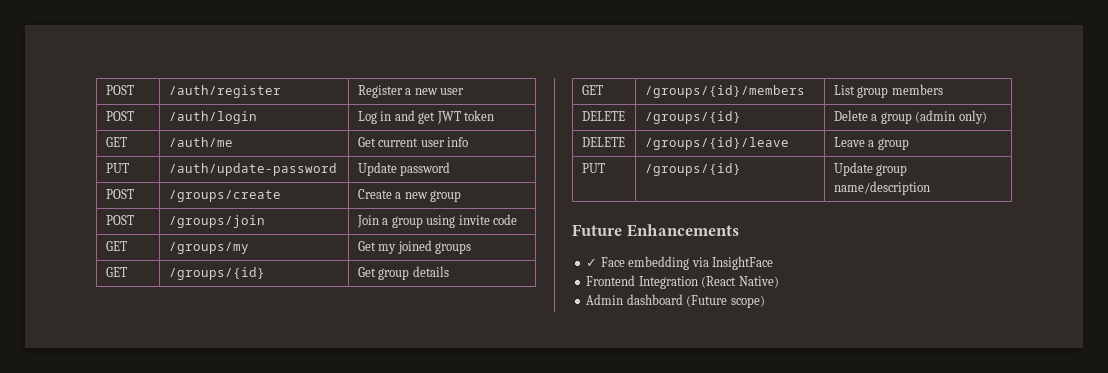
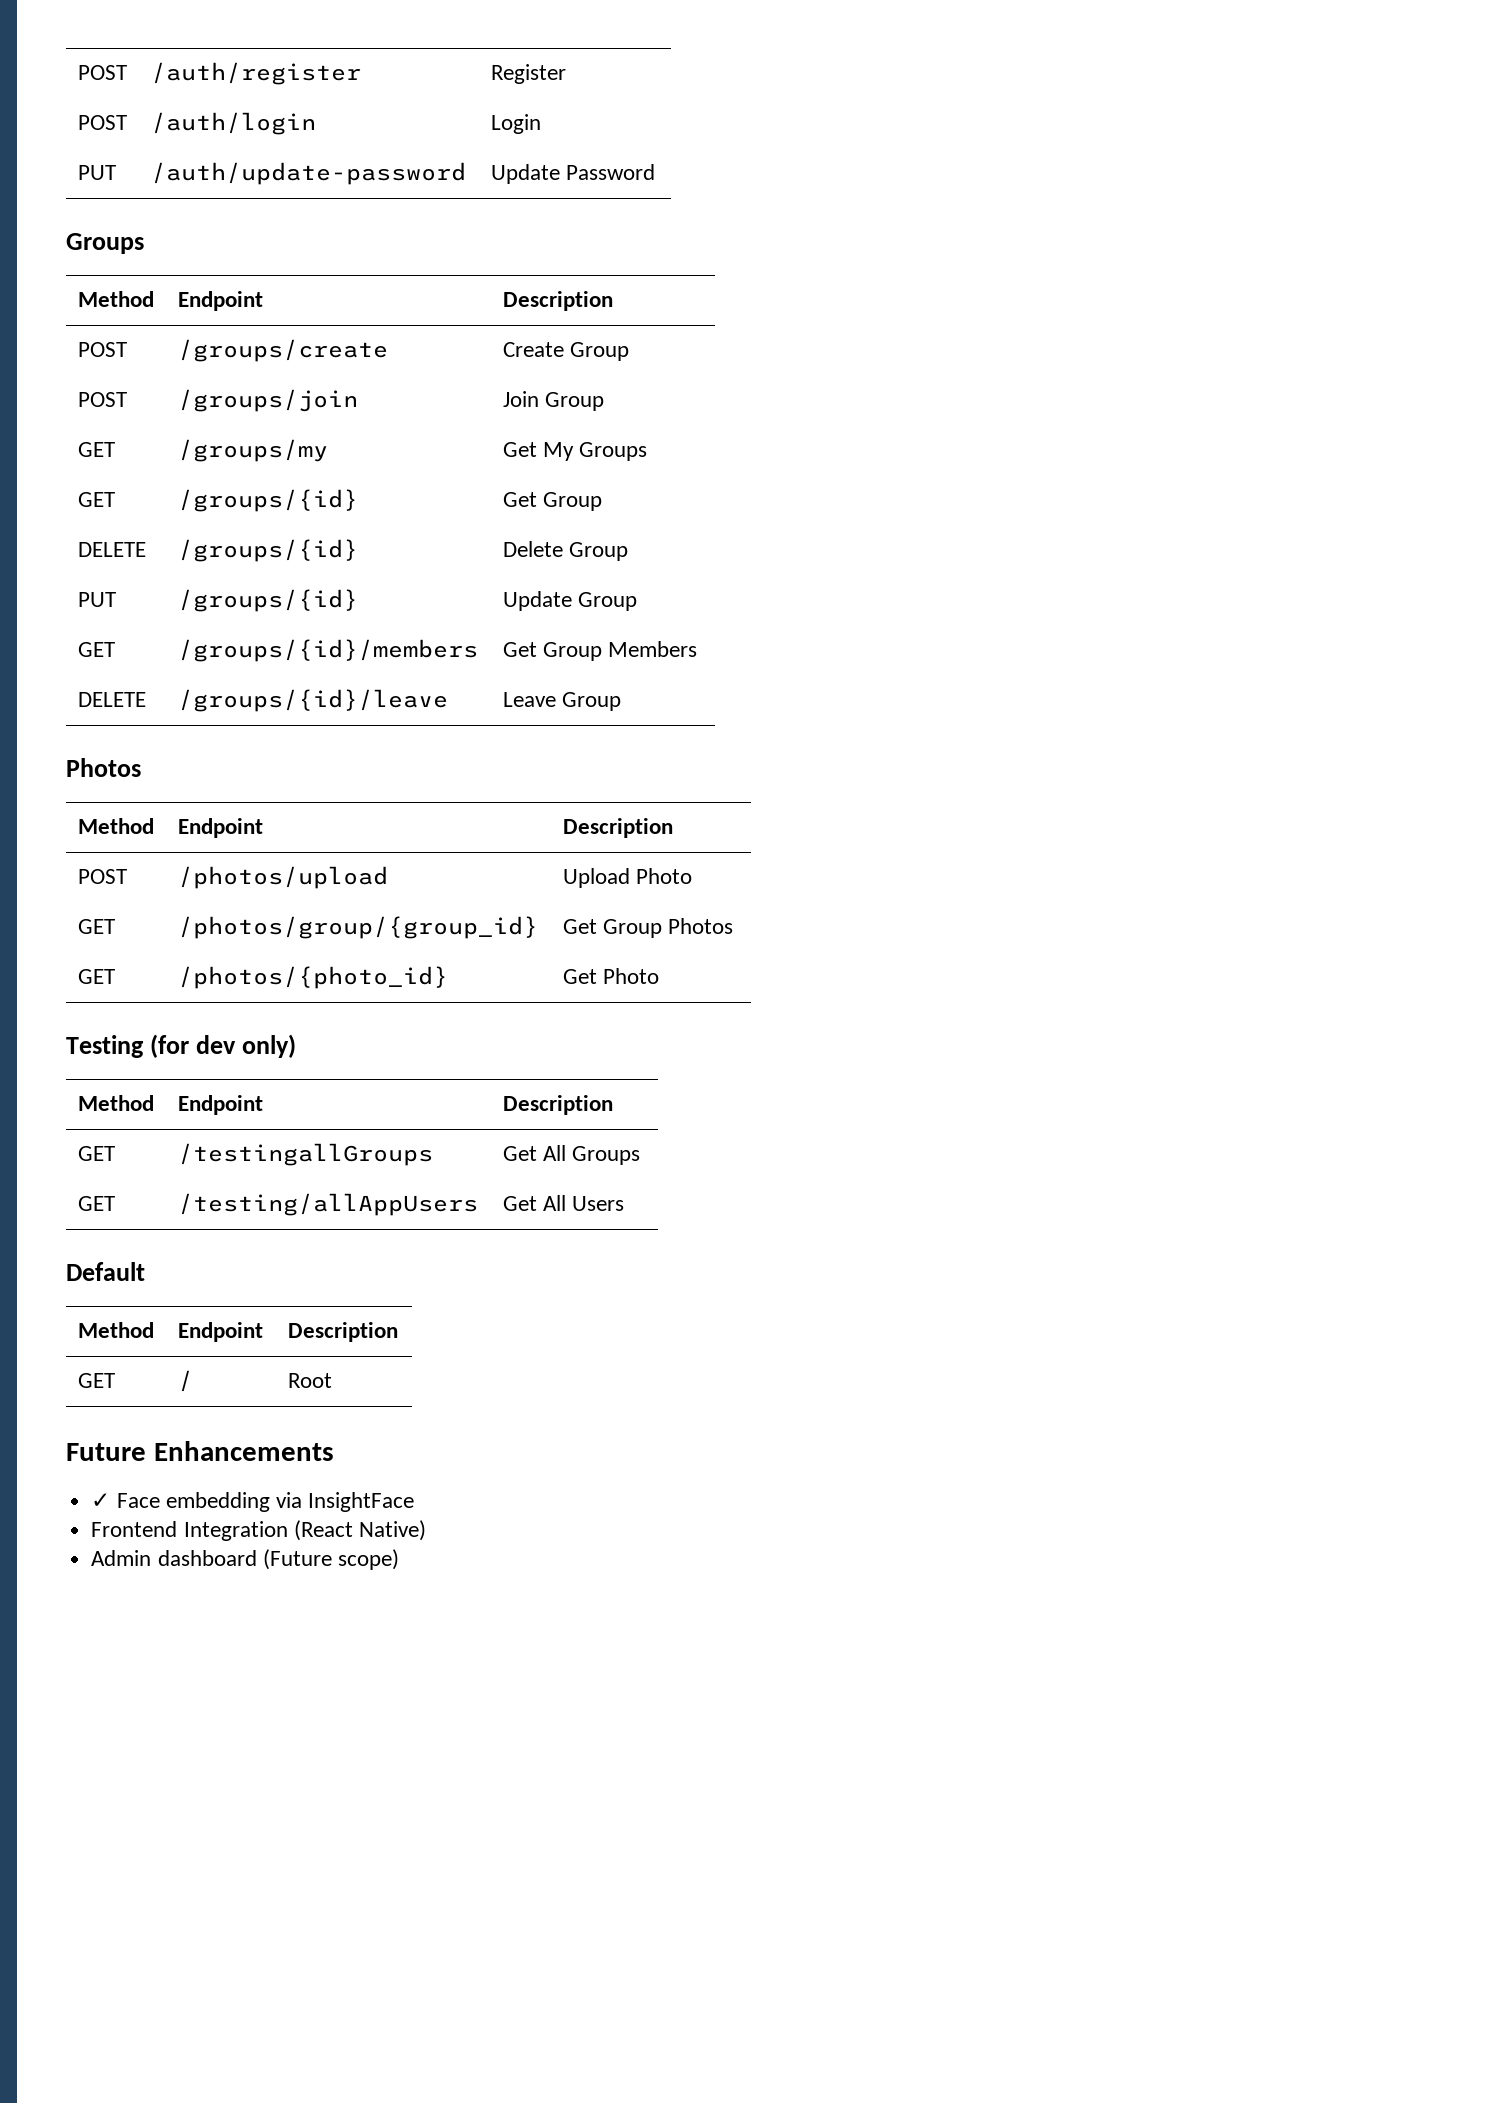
- POST | /auth/register | Register a new user
+ POST | /auth/register | Register
- POST | /auth/login | Log in and get JWT token
- GET | /auth/me | Get current user info
- PUT | /auth/update-password | Update password
+ POST | /auth/login | Login
+ PUT | /auth/update-password | Update Password
+ Groups
+ Method | Endpoint | Description
- POST | /groups/create | Create a new group
+ POST | /groups/create | Create Group
- POST | /groups/join | Join a group using invite code
+ POST | /groups/join | Join Group
- GET | /groups/my | Get my joined groups
+ GET | /groups/my | Get My Groups
- GET | /groups/{id} | Get group details
- GET | /groups/{id}/members | List group members
- DELETE | /groups/{id} | Delete a group (admin only)
- DELETE | /groups/{id}/leave | Leave a group
- PUT | /groups/{id} | Update group name/description
+ GET | /groups/{id} | Get Group
+ DELETE | /groups/{id} | Delete Group
+ PUT | /groups/{id} | Update Group
+ GET | /groups/{id}/members | Get Group Members
+ DELETE | /groups/{id}/leave | Leave Group
+ Photos
+ Method | Endpoint | Description
+ POST | /photos/upload | Upload Photo
+ GET | /photos/group/{group_id} | Get Group Photos
+ GET | /photos/{photo_id} | Get Photo
+ Testing (for dev only)
+ Method | Endpoint | Description
+ GET | /testingallGroups | Get All Groups
+ GET | /testing/allAppUsers | Get All Users
+ Default
+ Method | Endpoint | Description
+ GET | / | Root

